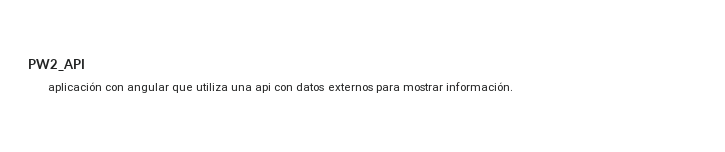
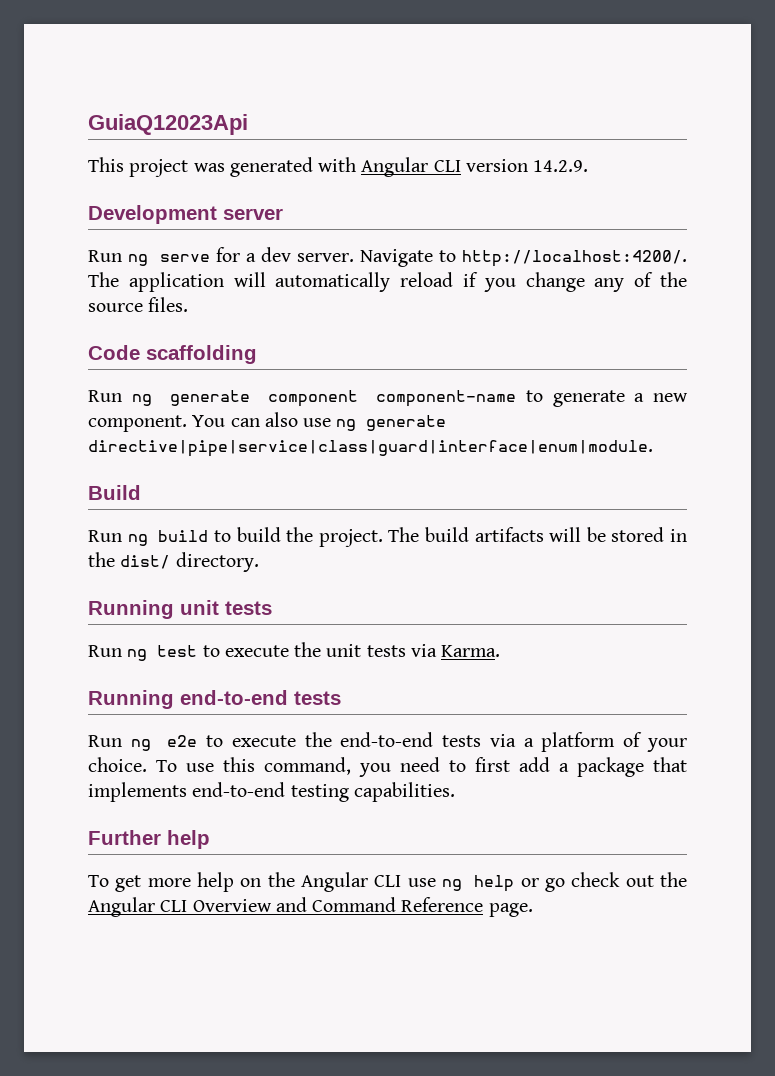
- PW2_API
- aplicación con angular que utiliza una api con datos externos para mostrar información.
+ GuiaQ12023Api
+ This project was generated with Angular CLI version 14.2.9.
+ Development server
+ Run ng serve for a dev server. Navigate to http://localhost:4200/. The application will automatically reload if you change any of the source files.
+ Code scaffolding
+ Run ng generate component component-name to generate a new component. You can also use ng generate directive|pipe|service|class|guard|interface|enum|module.
+ Build
+ Run ng build to build the project. The build artifacts will be stored in the dist/ directory.
+ Running unit tests
+ Run ng test to execute the unit tests via Karma.
+ Running end-to-end tests
+ Run ng e2e to execute the end-to-end tests via a platform of your choice. To use this command, you need to first add a package that implements end-to-end testing capabilities.
+ Further help
+ To get more help on the Angular CLI use ng help or go check out the Angular CLI Overview and Command Reference page.

